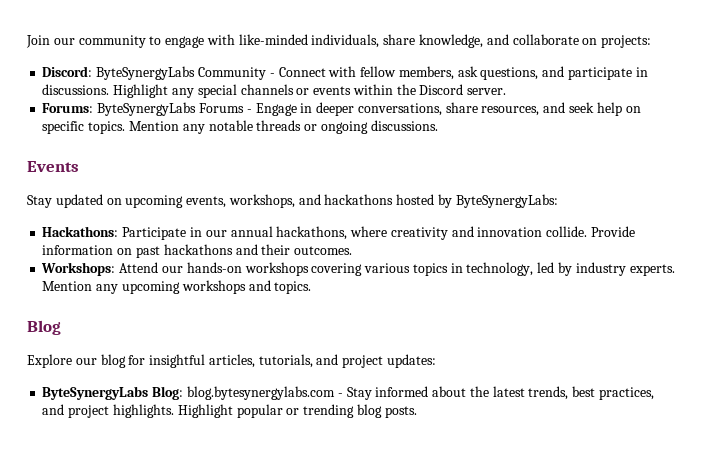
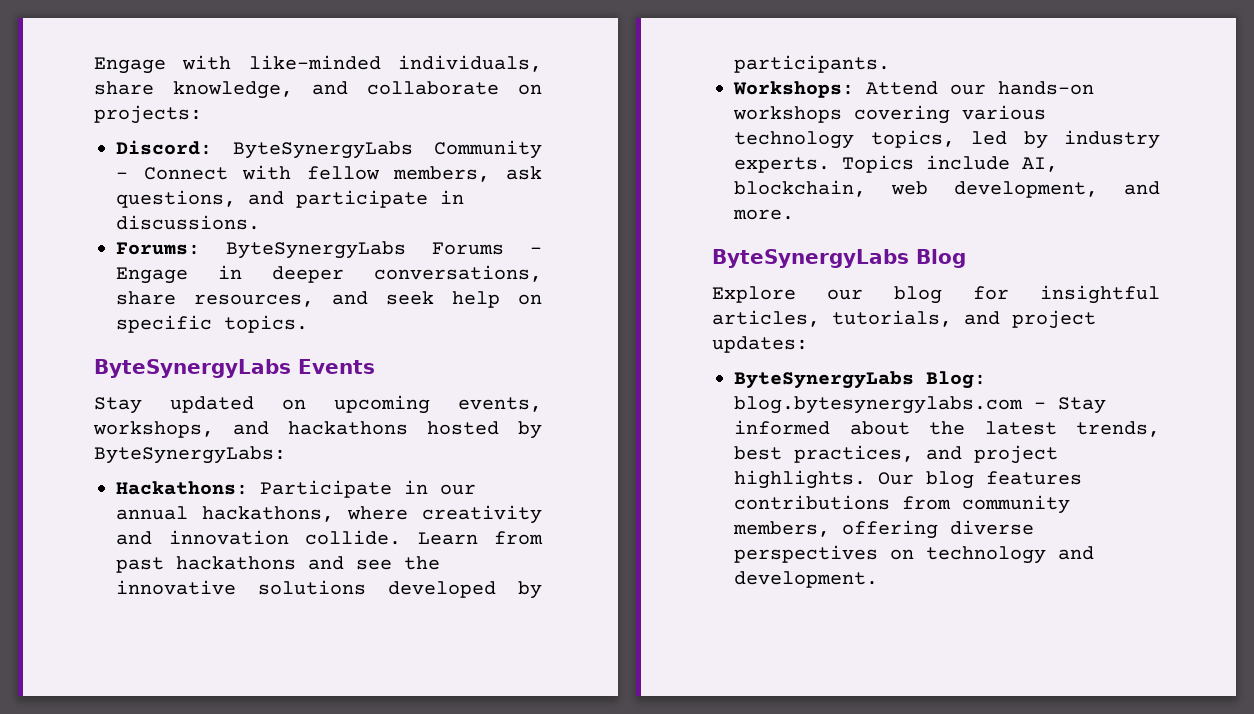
- Join our community to engage with like-minded individuals, share knowledge, and collaborate on projects:
+ Engage with like-minded individuals, share knowledge, and collaborate on projects:
- Highlight any special channels or events within the Discord server.
- Forums: ByteSynergyLabs Forums - Engage in deeper conversations, share resources, and seek help on specific topics. Mention any notable threads or ongoing discussions.
- Events
+ Forums: ByteSynergyLabs Forums - Engage in deeper conversations, share resources, and seek help on specific topics.
+ ByteSynergyLabs Events
- Provide information on past hackathons and their outcomes.
+ Learn from past hackathons and see the innovative solutions developed by participants.
- Workshops: Attend our hands-on workshops covering various topics in technology, led by industry experts.
+ Workshops: Attend our hands-on workshops covering various technology topics, led by industry experts.
- Mention any upcoming workshops and topics.
- Blog
+ Topics include AI, blockchain, web development, and more.
+ ByteSynergyLabs Blog
- Highlight popular or trending blog posts.
+ Our blog features contributions from community members, offering diverse perspectives on technology and development.

